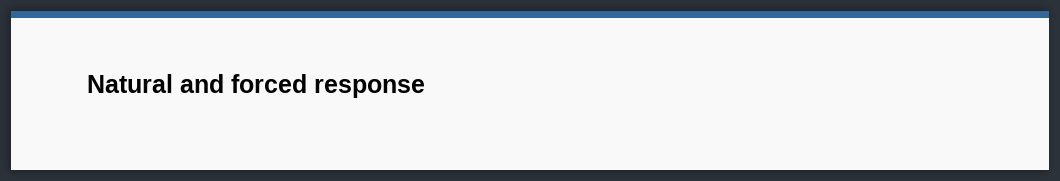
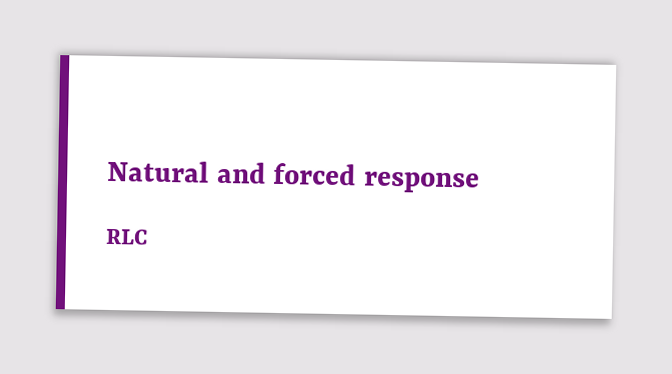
+ RLC

